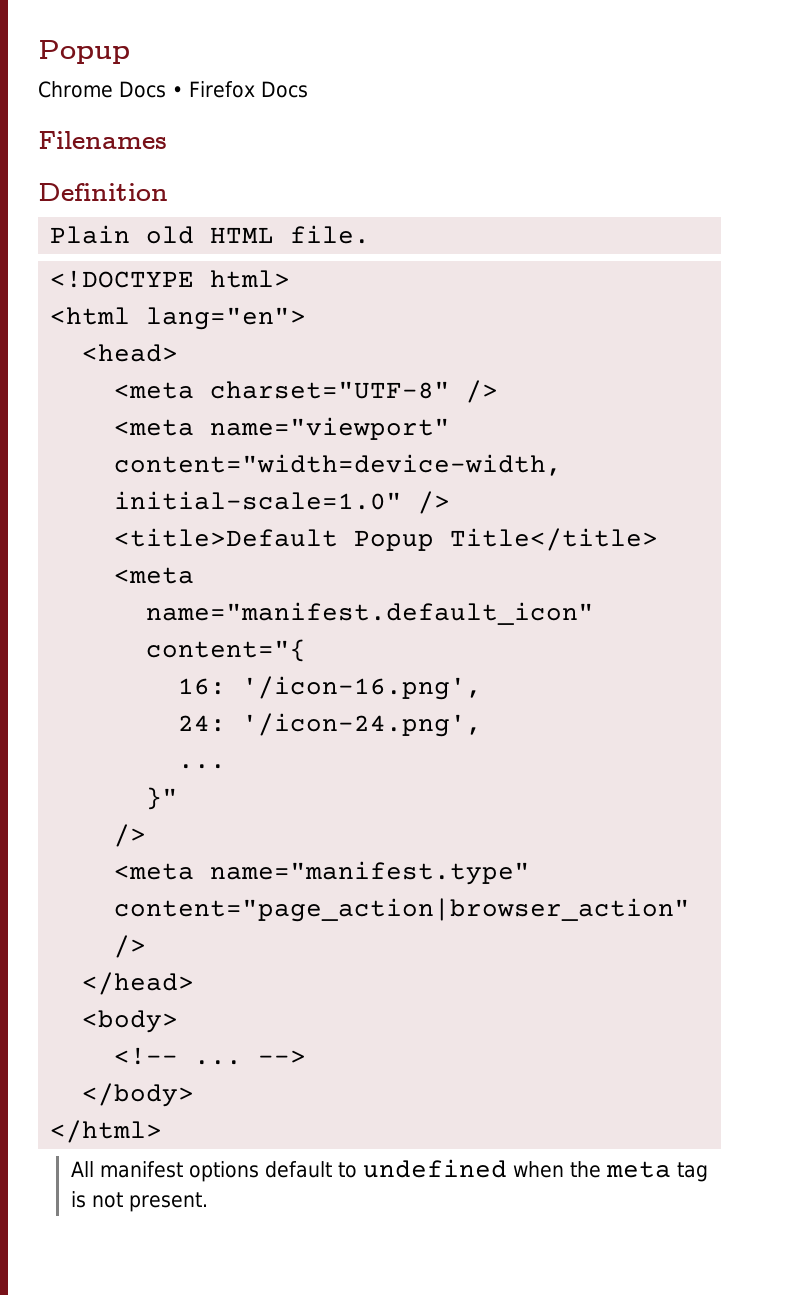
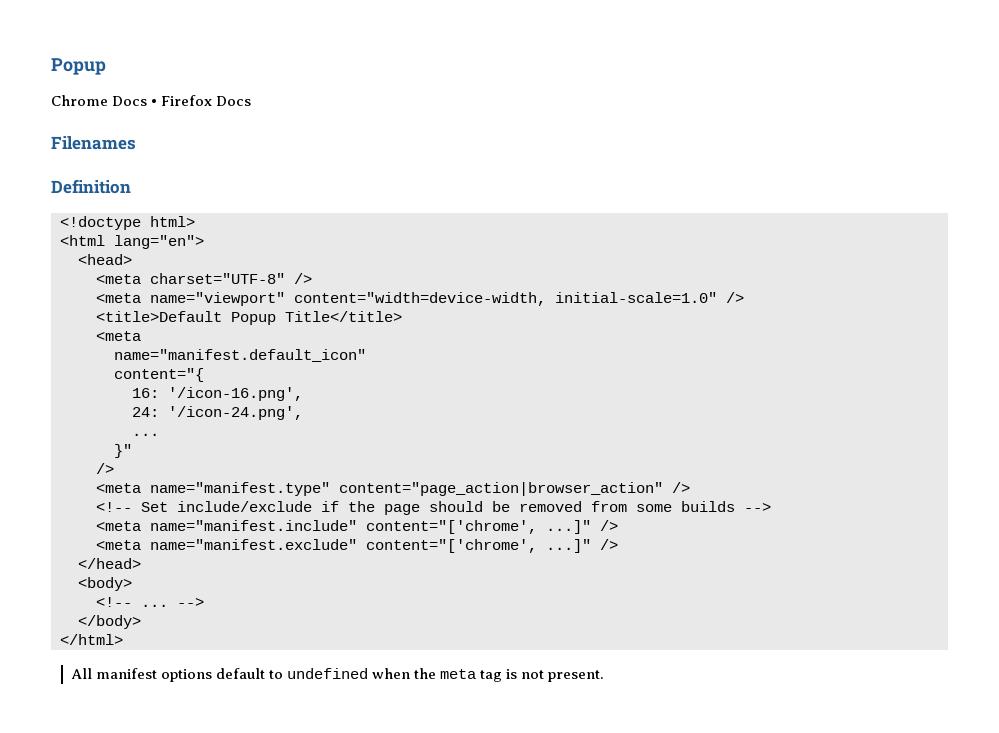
- Plain old HTML file.
- <!DOCTYPE html>
+ <!doctype html>
+ <!-- Set include/exclude if the page should be removed from some builds -->
+ <meta name="manifest.include" content="['chrome', ...]" />
+ <meta name="manifest.exclude" content="['chrome', ...]" />

